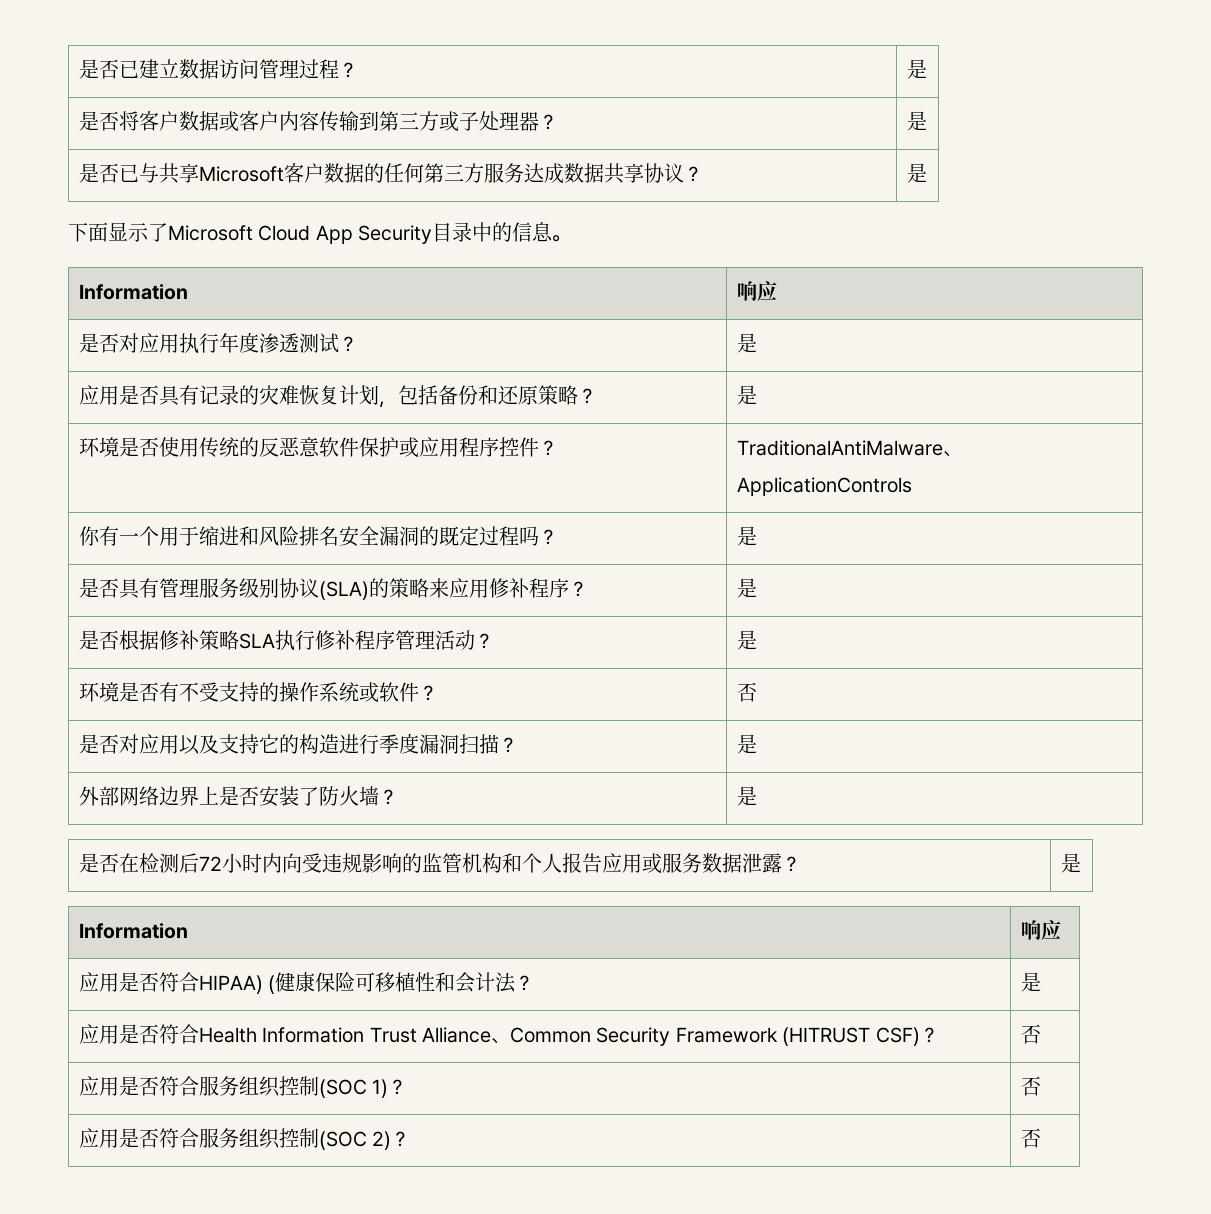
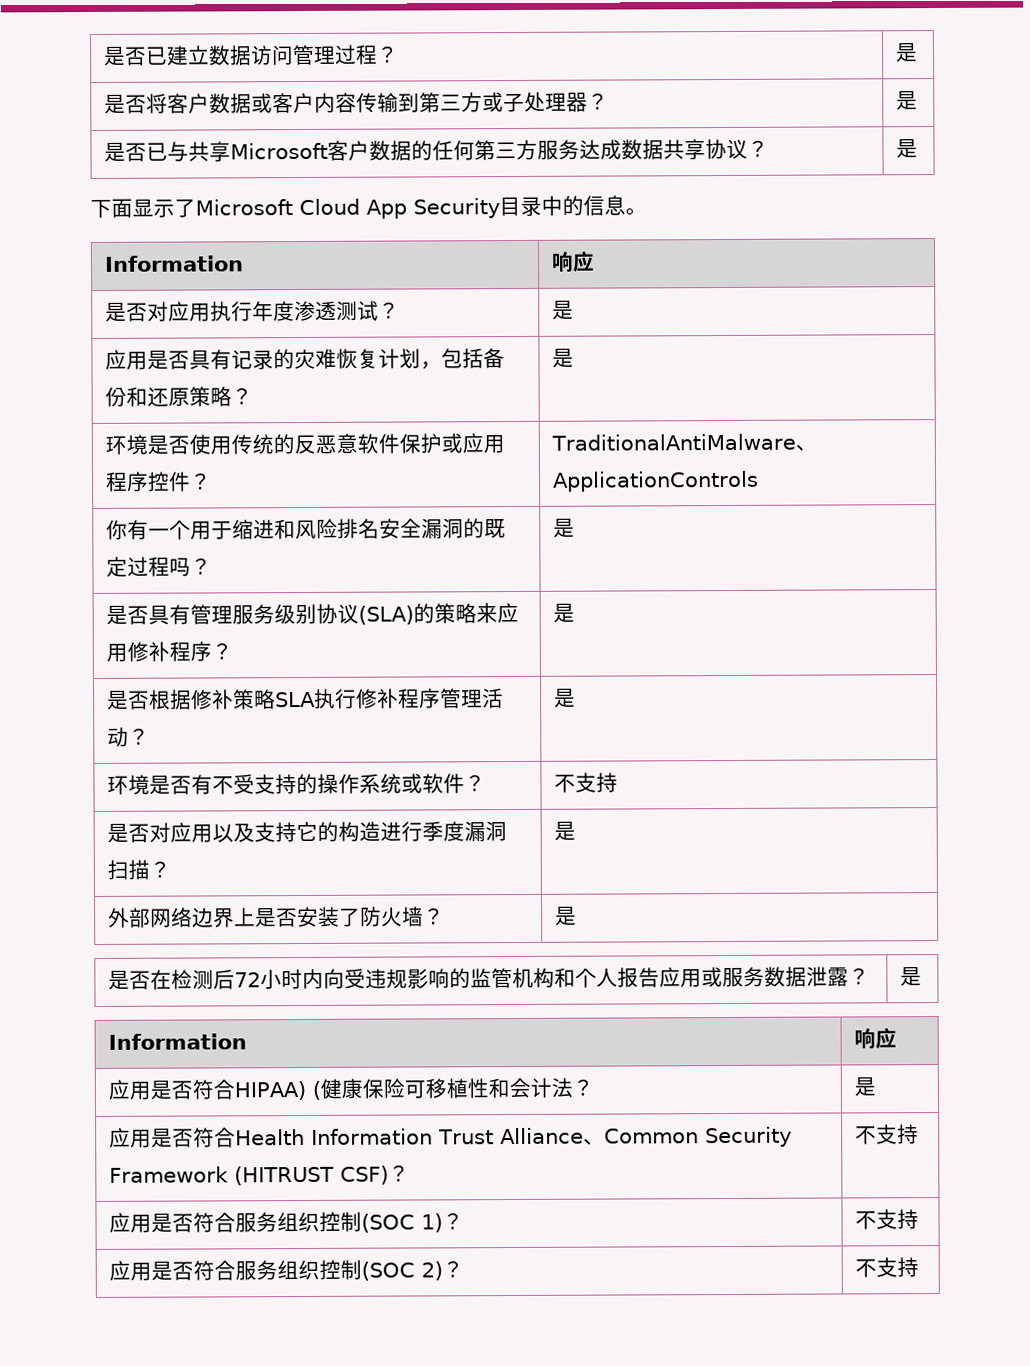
- 环境是否有不受支持的操作系统或软件？ | 否
+ 环境是否有不受支持的操作系统或软件？ | 不支持
- 应用是否符合Health Information Trust Alliance、Common Security Framework (HITRUST CSF)？ | 否
+ 应用是否符合Health Information Trust Alliance、Common Security Framework (HITRUST CSF)？ | 不支持
- 应用是否符合服务组织控制(SOC 1)？ | 否
+ 应用是否符合服务组织控制(SOC 1)？ | 不支持
- 应用是否符合服务组织控制(SOC 2)？ | 否
+ 应用是否符合服务组织控制(SOC 2)？ | 不支持

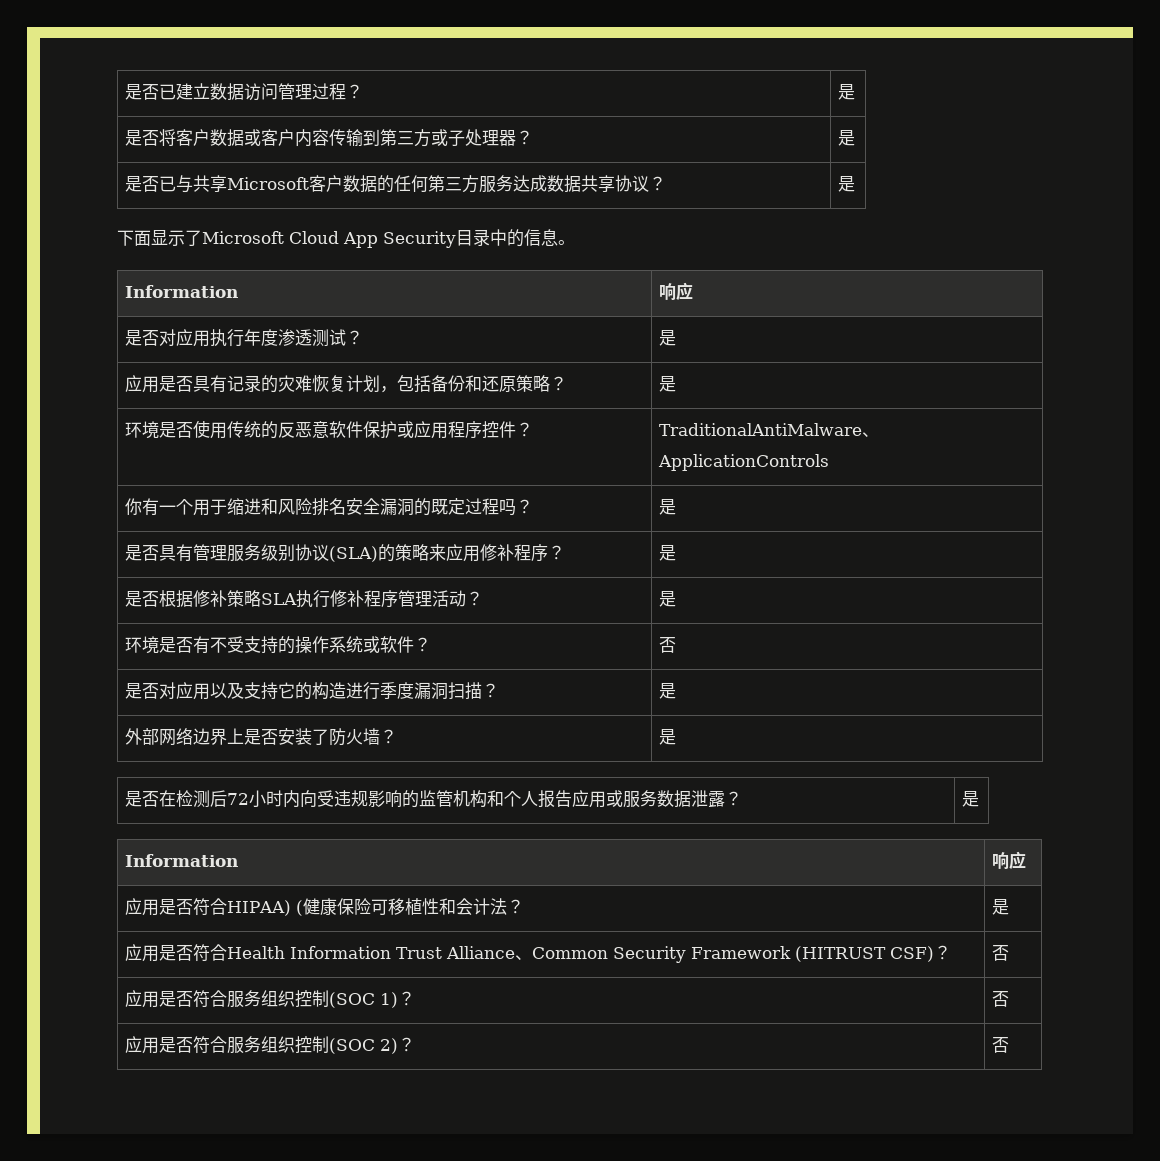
- 环境是否有不受支持的操作系统或软件？ | 不支持
+ 环境是否有不受支持的操作系统或软件？ | 否
- 应用是否符合Health Information Trust Alliance、Common Security Framework (HITRUST CSF)？ | 不支持
+ 应用是否符合Health Information Trust Alliance、Common Security Framework (HITRUST CSF)？ | 否
- 应用是否符合服务组织控制(SOC 1)？ | 不支持
+ 应用是否符合服务组织控制(SOC 1)？ | 否
- 应用是否符合服务组织控制(SOC 2)？ | 不支持
+ 应用是否符合服务组织控制(SOC 2)？ | 否

